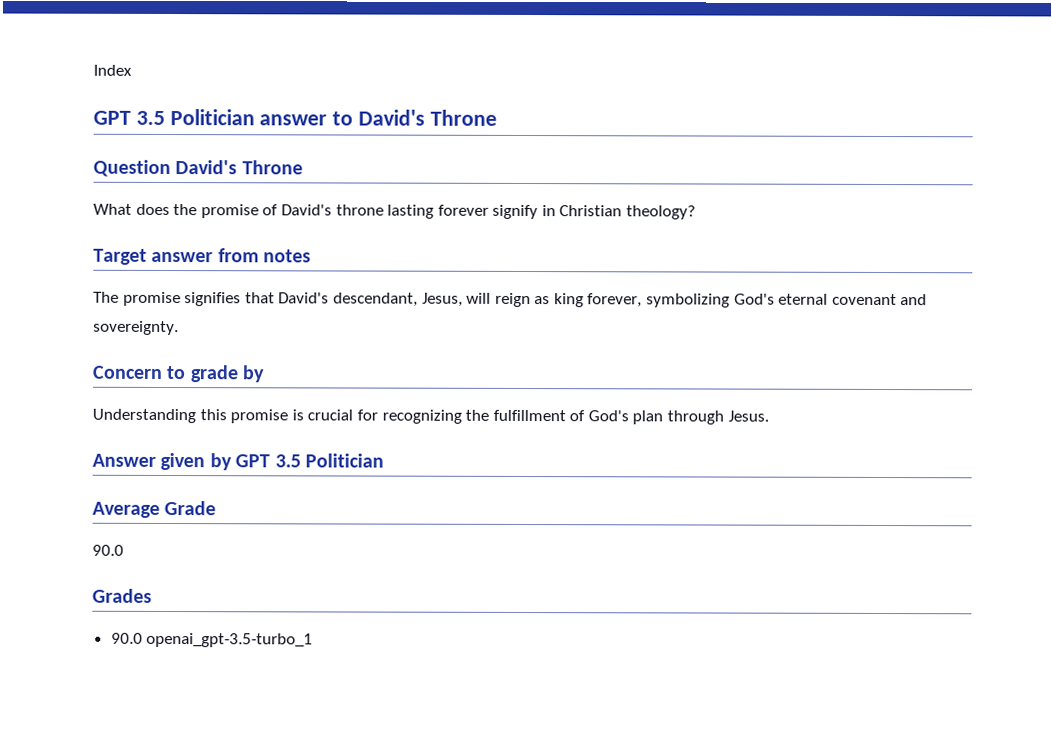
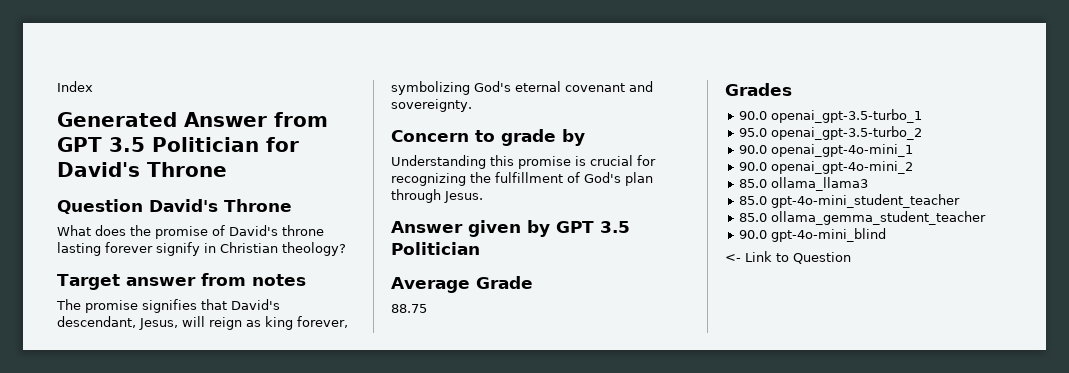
- GPT 3.5 Politician answer to David's Throne
+ Generated Answer from GPT 3.5 Politician for David's Throne
  Average Grade
- 90.0
+ 88.75
+ 95.0 openai_gpt-3.5-turbo_2
+ 90.0 openai_gpt-4o-mini_1
+ 90.0 openai_gpt-4o-mini_2
+ 85.0 ollama_llama3
+ 85.0 gpt-4o-mini_student_teacher
+ 85.0 ollama_gemma_student_teacher
+ 90.0 gpt-4o-mini_blind
+ <- Link to Question

